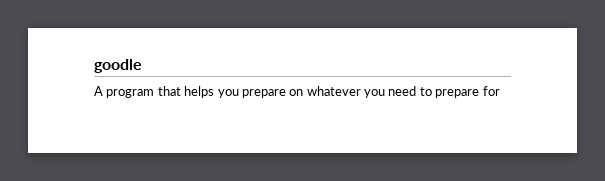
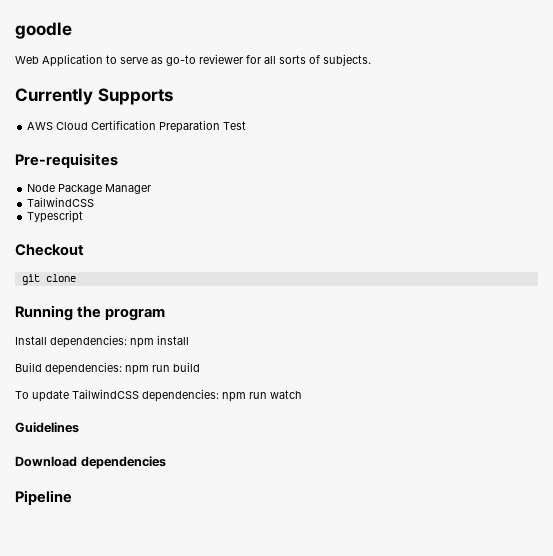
- A program that helps you prepare on whatever you need to prepare for
+ Web Application to serve as go-to reviewer for all sorts of subjects.
+ Currently Supports
+ AWS Cloud Certification Preparation Test
+ Pre-requisites
+ Node Package Manager
+ TailwindCSS
+ Typescript
+ Checkout
+ git clone
+ Running the program
+ Install dependencies: npm install
+ Build dependencies: npm run build
+ To update TailwindCSS dependencies: npm run watch
+ Guidelines
+ Download dependencies
+ Pipeline

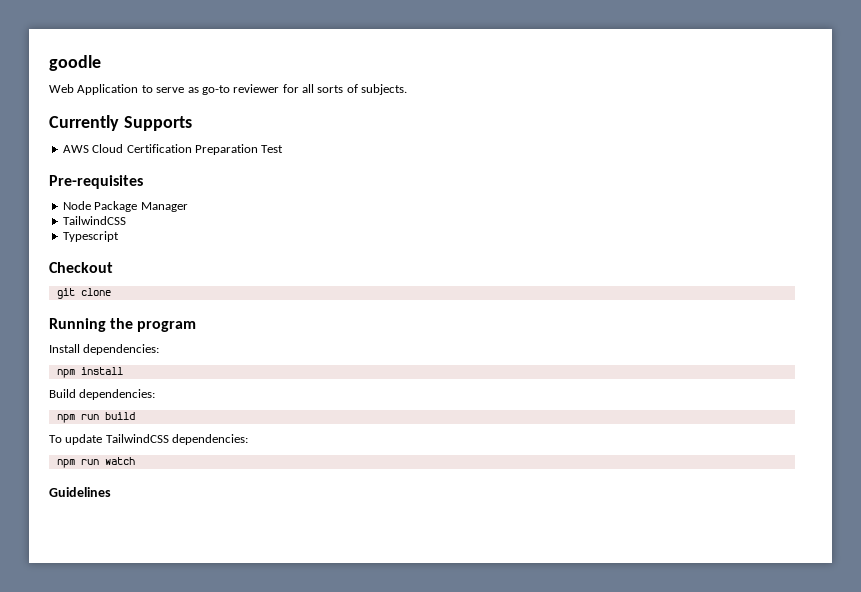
- Install dependencies: npm install
+ Install dependencies:
+ npm install
- Build dependencies: npm run build
+ Build dependencies:
+ npm run build
- To update TailwindCSS dependencies: npm run watch
+ To update TailwindCSS dependencies:
+ npm run watch
- Download dependencies
- Pipeline

